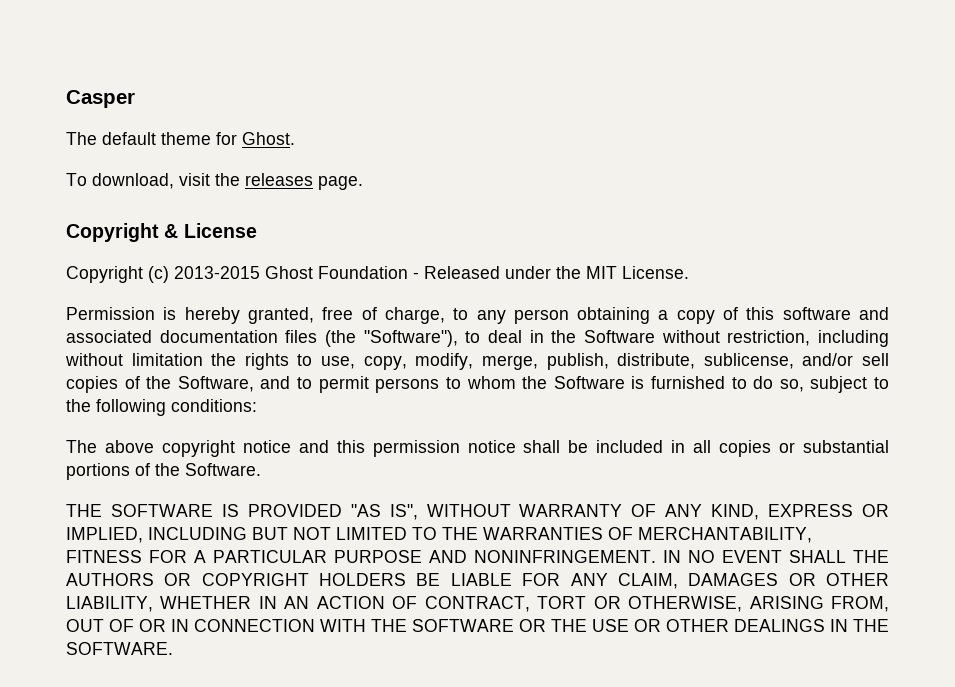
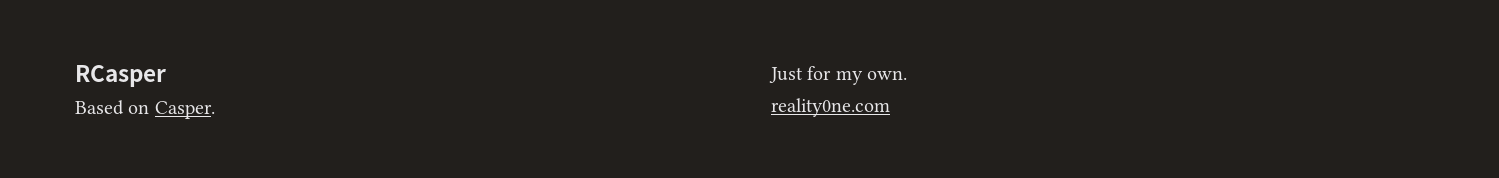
- Casper
- The default theme for Ghost.
- To download, visit the releases page.
- Copyright & License
- Copyright (c) 2013-2015 Ghost Foundation - Released under the MIT License.
- Permission is hereby granted, free of charge, to any person obtaining a copy of this software and associated documentation files (the "Software"), to deal in the Software without restriction, including without limitation the rights to use, copy, modify, merge, publish, distribute, sublicense, and/or sell copies of the Software, and to permit persons to whom the Software is furnished to do so, subject to the following conditions:
- The above copyright notice and this permission notice shall be included in all copies or substantial portions of the Software.
- THE SOFTWARE IS PROVIDED "AS IS", WITHOUT WARRANTY OF ANY KIND, EXPRESS OR IMPLIED, INCLUDING BUT NOT LIMITED TO THE WARRANTIES OF MERCHANTABILITY, FITNESS FOR A PARTICULAR PURPOSE AND NONINFRINGEMENT. IN NO EVENT SHALL THE AUTHORS OR COPYRIGHT HOLDERS BE LIABLE FOR ANY CLAIM, DAMAGES OR OTHER LIABILITY, WHETHER IN AN ACTION OF CONTRACT, TORT OR OTHERWISE, ARISING FROM, OUT OF OR IN CONNECTION WITH THE SOFTWARE OR THE USE OR OTHER DEALINGS IN THE SOFTWARE.
+ RCasper
+ Based on Casper.
+ Just for my own.
+ reality0ne.com

